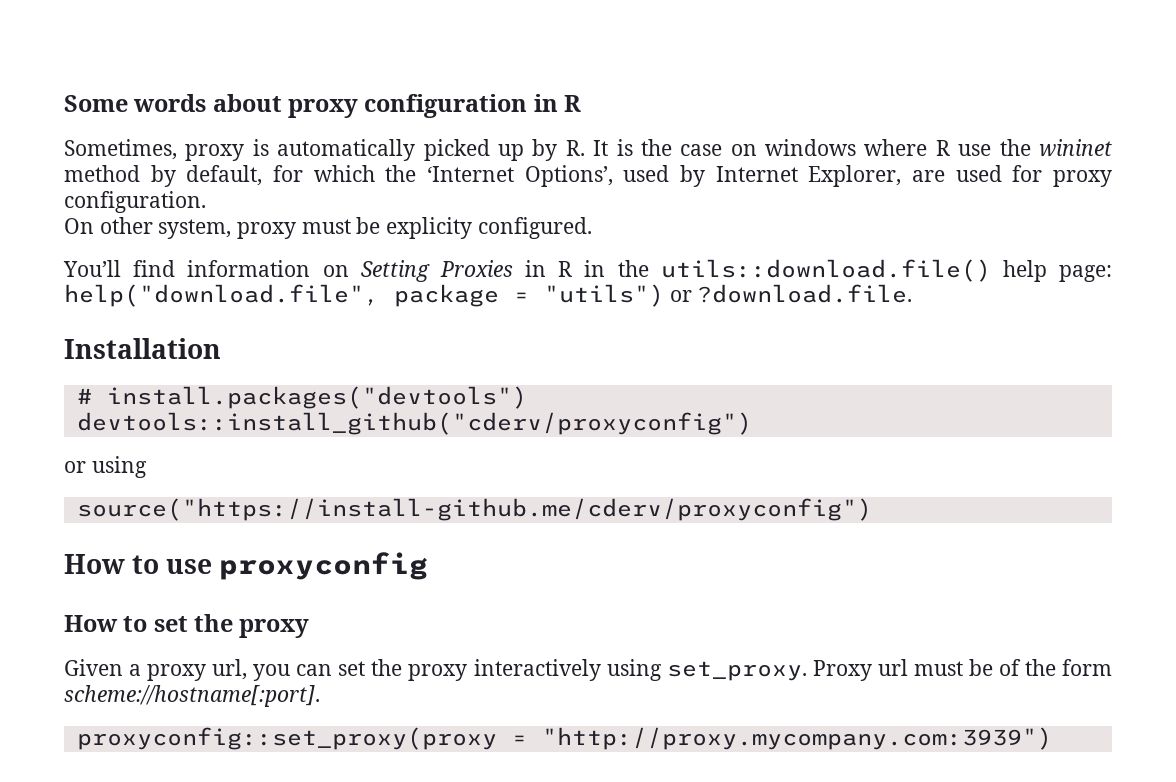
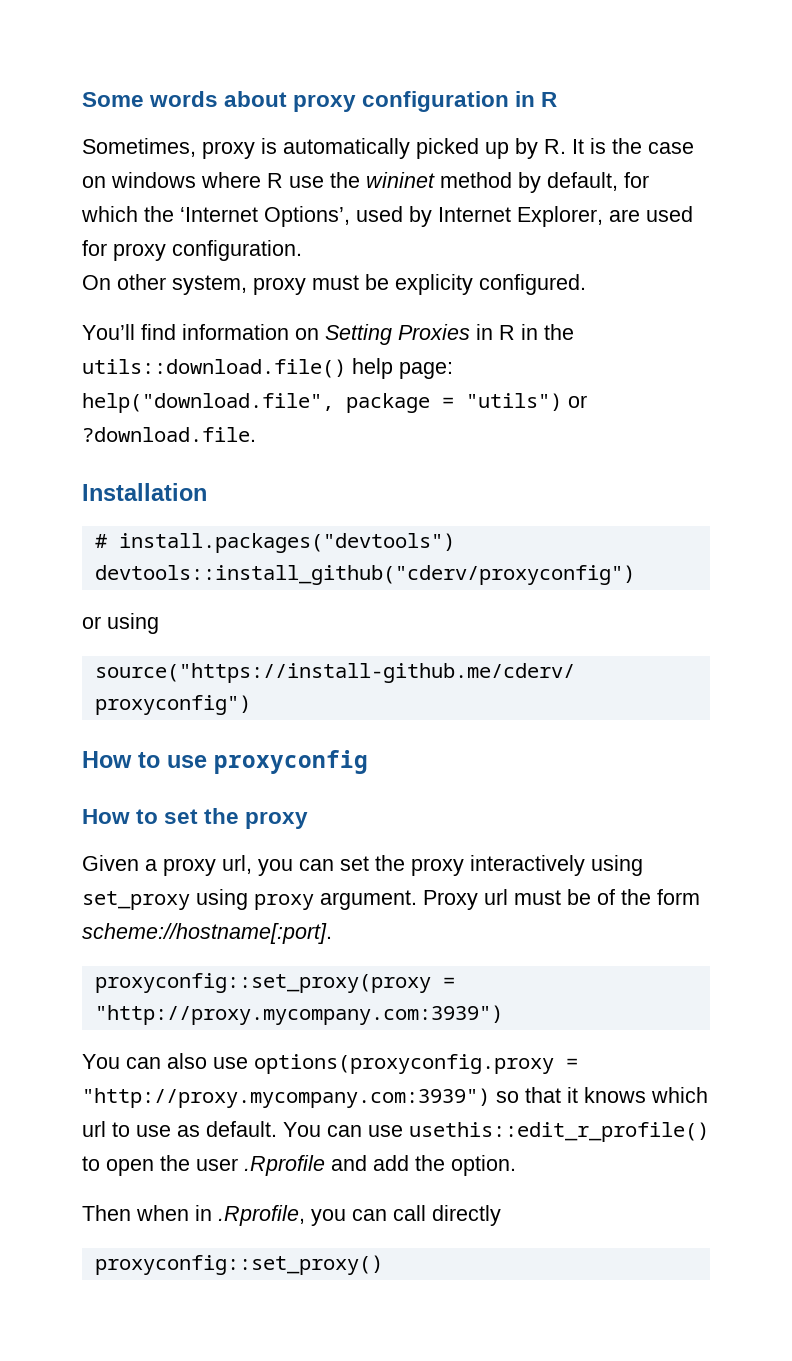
- Given a proxy url, you can set the proxy interactively using set_proxy.
+ Given a proxy url, you can set the proxy interactively using set_proxy using proxy argument.
+ You can also use options(proxyconfig.proxy = "http://proxy.mycompany.com:3939") so that it knows which url to use as default. You can use usethis::edit_r_profile() to open the user .Rprofile and add the option.
+ Then when in .Rprofile, you can call directly
+ proxyconfig::set_proxy()

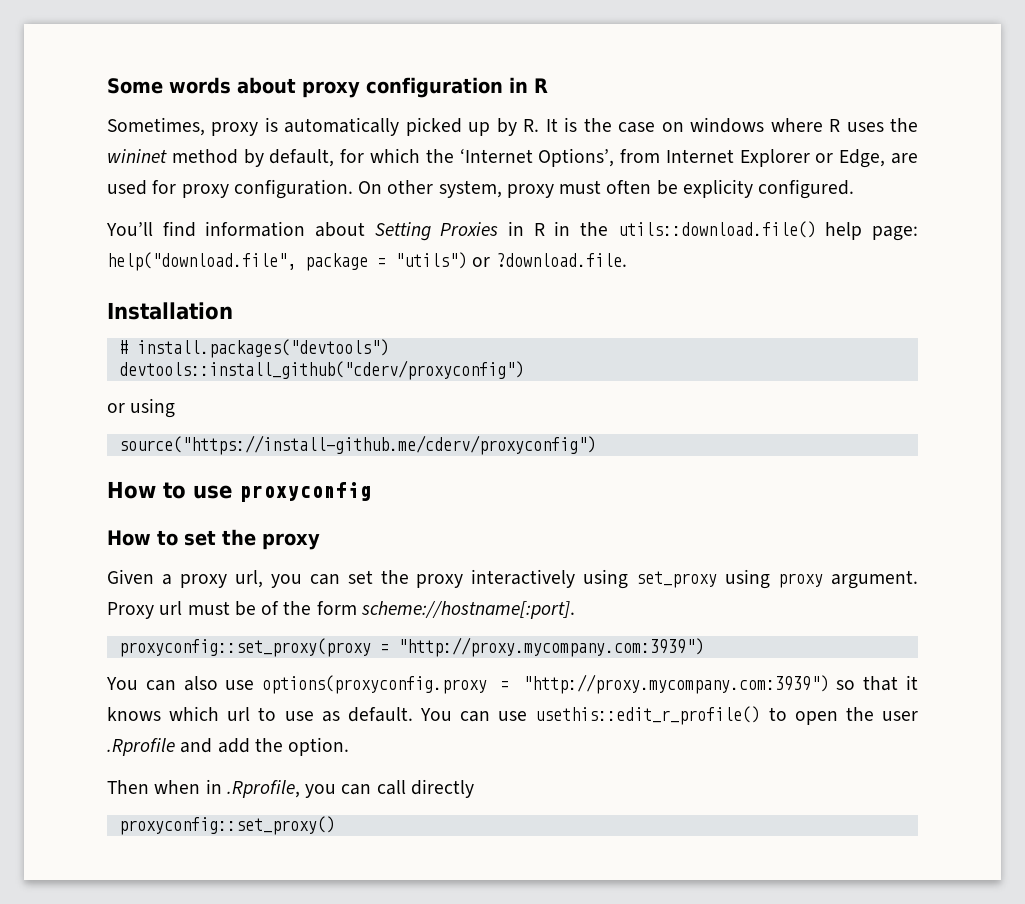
- Sometimes, proxy is automatically picked up by R. It is the case on windows where R use the wininet method by default, for which the ‘Internet Options’, used by Internet Explorer, are used for proxy configuration.
- On other system, proxy must be explicity configured.
+ Sometimes, proxy is automatically picked up by R. It is the case on windows where R uses the wininet method by default, for which the ‘Internet Options’, from Internet Explorer or Edge, are used for proxy configuration. On other system, proxy must often be explicity configured.
- You’ll find information on Setting Proxies in R in the utils::download.file() help page: help("download.file", package = "utils") or ?download.file.
+ You’ll find information about Setting Proxies in R in the utils::download.file() help page: help("download.file", package = "utils") or ?download.file.

